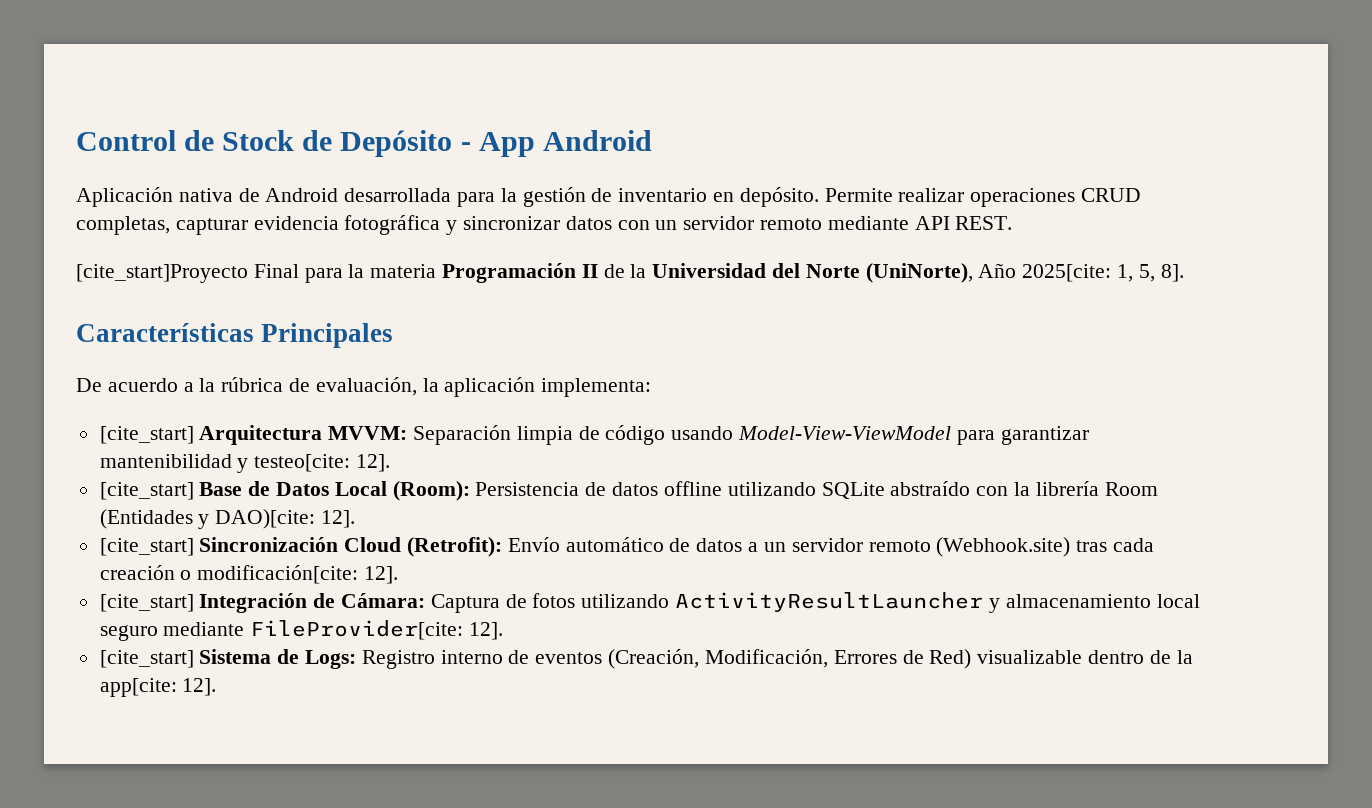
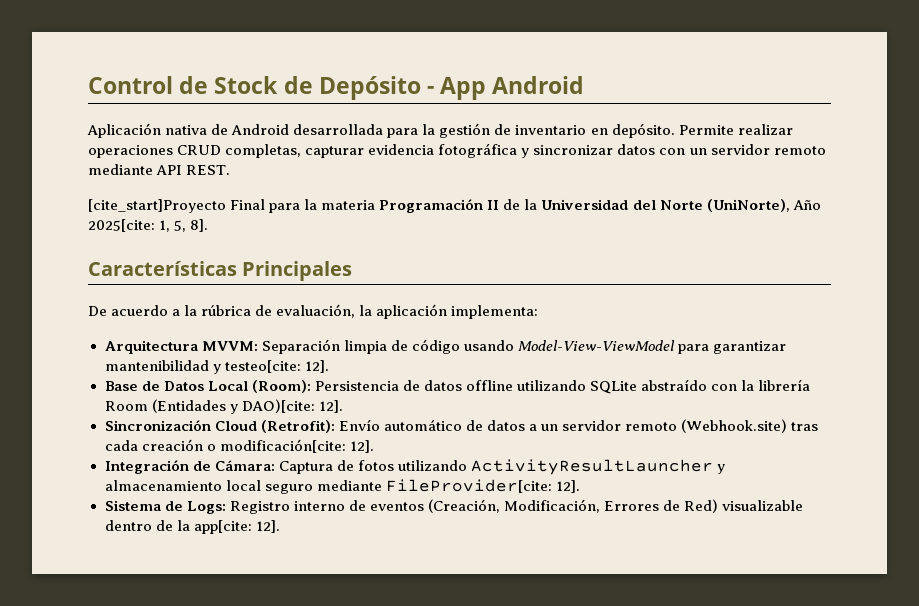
- [cite_start] Arquitectura MVVM: Separación limpia de código usando Model-View-ViewModel para garantizar mantenibilidad y testeo[cite: 12].
+ Arquitectura MVVM: Separación limpia de código usando Model-View-ViewModel para garantizar mantenibilidad y testeo[cite: 12].
- [cite_start] Base de Datos Local (Room): Persistencia de datos offline utilizando SQLite abstraído con la librería Room (Entidades y DAO)[cite: 12].
+ Base de Datos Local (Room): Persistencia de datos offline utilizando SQLite abstraído con la librería Room (Entidades y DAO)[cite: 12].
- [cite_start] Sincronización Cloud (Retrofit): Envío automático de datos a un servidor remoto (Webhook.site) tras cada creación o modificación[cite: 12].
+ Sincronización Cloud (Retrofit): Envío automático de datos a un servidor remoto (Webhook.site) tras cada creación o modificación[cite: 12].
- [cite_start] Integración de Cámara: Captura de fotos utilizando ActivityResultLauncher y almacenamiento local seguro mediante FileProvider[cite: 12].
+ Integración de Cámara: Captura de fotos utilizando ActivityResultLauncher y almacenamiento local seguro mediante FileProvider[cite: 12].
- [cite_start] Sistema de Logs: Registro interno de eventos (Creación, Modificación, Errores de Red) visualizable dentro de la app[cite: 12].
+ Sistema de Logs: Registro interno de eventos (Creación, Modificación, Errores de Red) visualizable dentro de la app[cite: 12].

